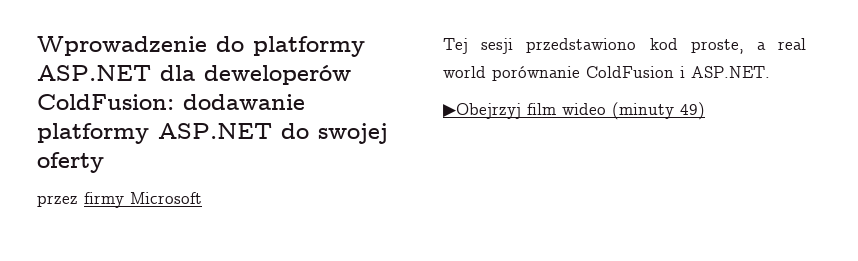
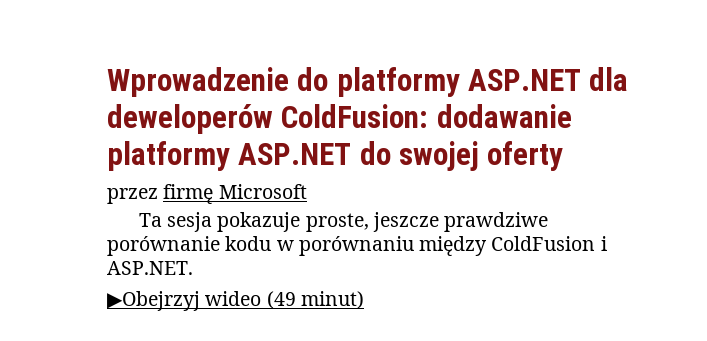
- przez firmy Microsoft
+ przez firmę Microsoft
- Tej sesji przedstawiono kod proste, a real world porównanie ColdFusion i ASP.NET.
+ Ta sesja pokazuje proste, jeszcze prawdziwe porównanie kodu w porównaniu między ColdFusion i ASP.NET.
- ▶Obejrzyj film wideo (minuty 49)
+ ▶Obejrzyj wideo (49 minut)

